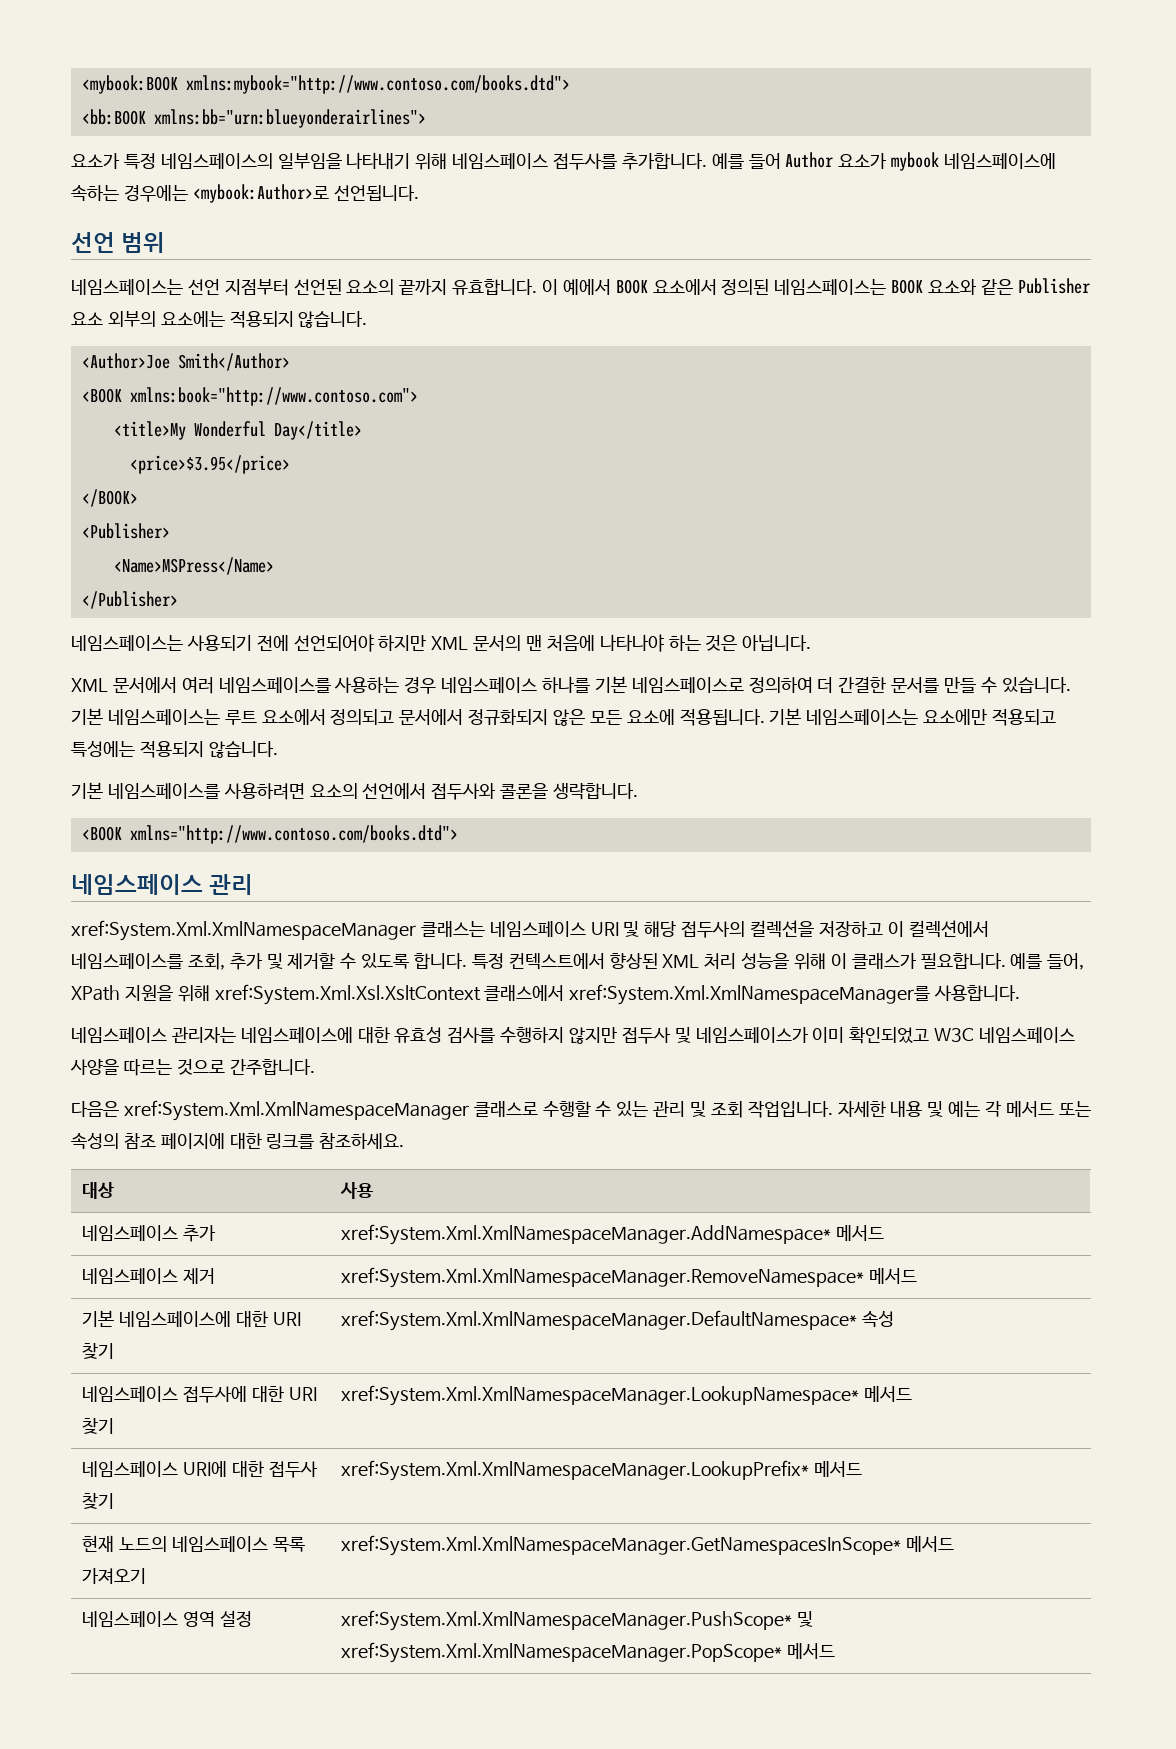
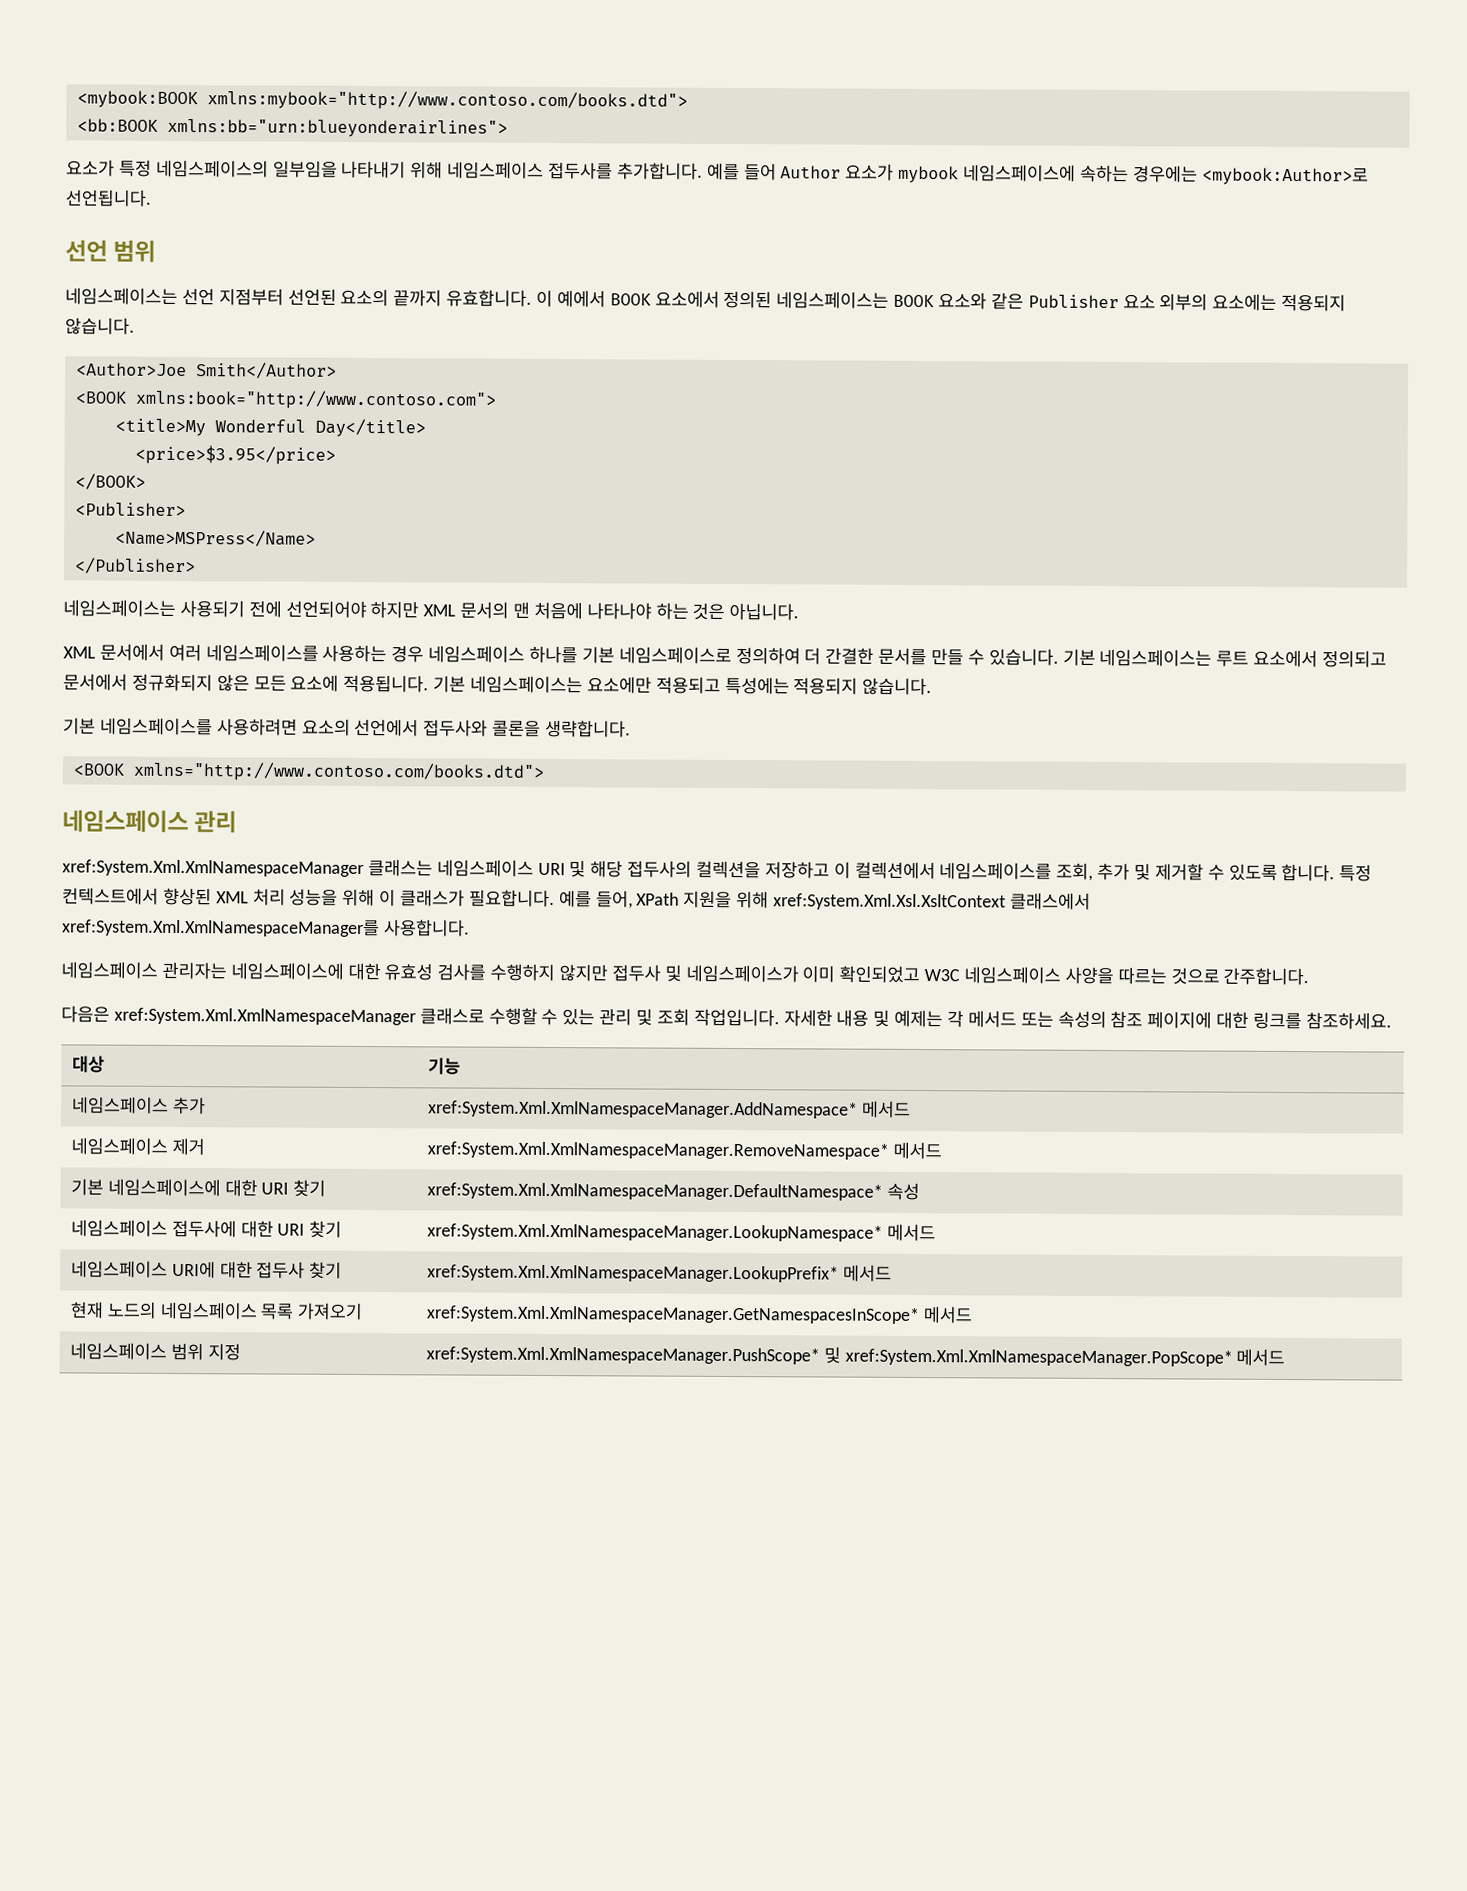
- 자세한 내용 및 예는 각 메서드 또는 속성의 참조 페이지에 대한 링크를 참조하세요.
+ 자세한 내용 및 예제는 각 메서드 또는 속성의 참조 페이지에 대한 링크를 참조하세요.
- 대상 | 사용
+ 대상 | 기능
- 네임스페이스 영역 설정 | xref:System.Xml.XmlNamespaceManager.PushScope* 및 xref:System.Xml.XmlNamespaceManager.PopScope* 메서드
+ 네임스페이스 범위 지정 | xref:System.Xml.XmlNamespaceManager.PushScope* 및 xref:System.Xml.XmlNamespaceManager.PopScope* 메서드

